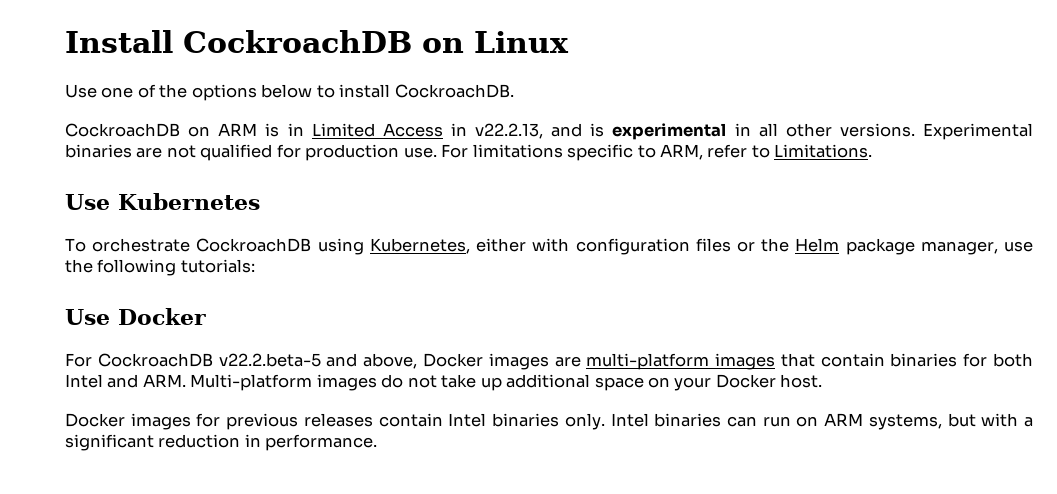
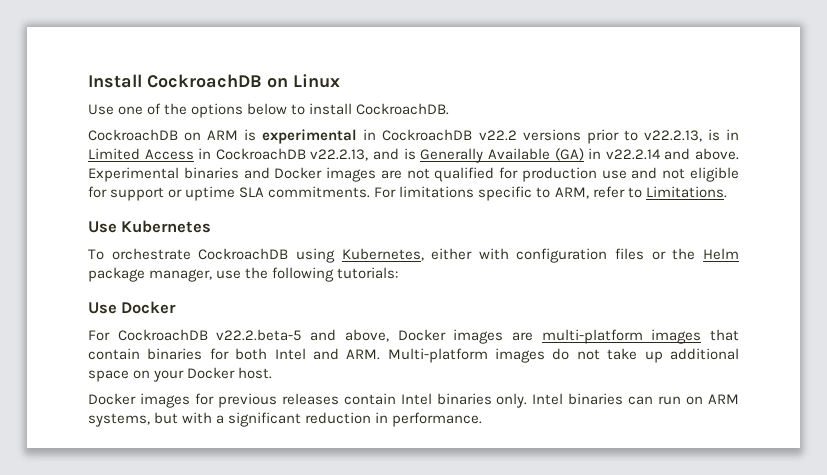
- CockroachDB on ARM is in Limited Access in v22.2.13, and is experimental in all other versions. Experimental binaries are not qualified for production use.
+ CockroachDB on ARM is experimental in CockroachDB v22.2 versions prior to v22.2.13, is in Limited Access in CockroachDB v22.2.13, and is Generally Available (GA) in v22.2.14 and above. Experimental binaries and Docker images are not qualified for production use and not eligible for support or uptime SLA commitments.

